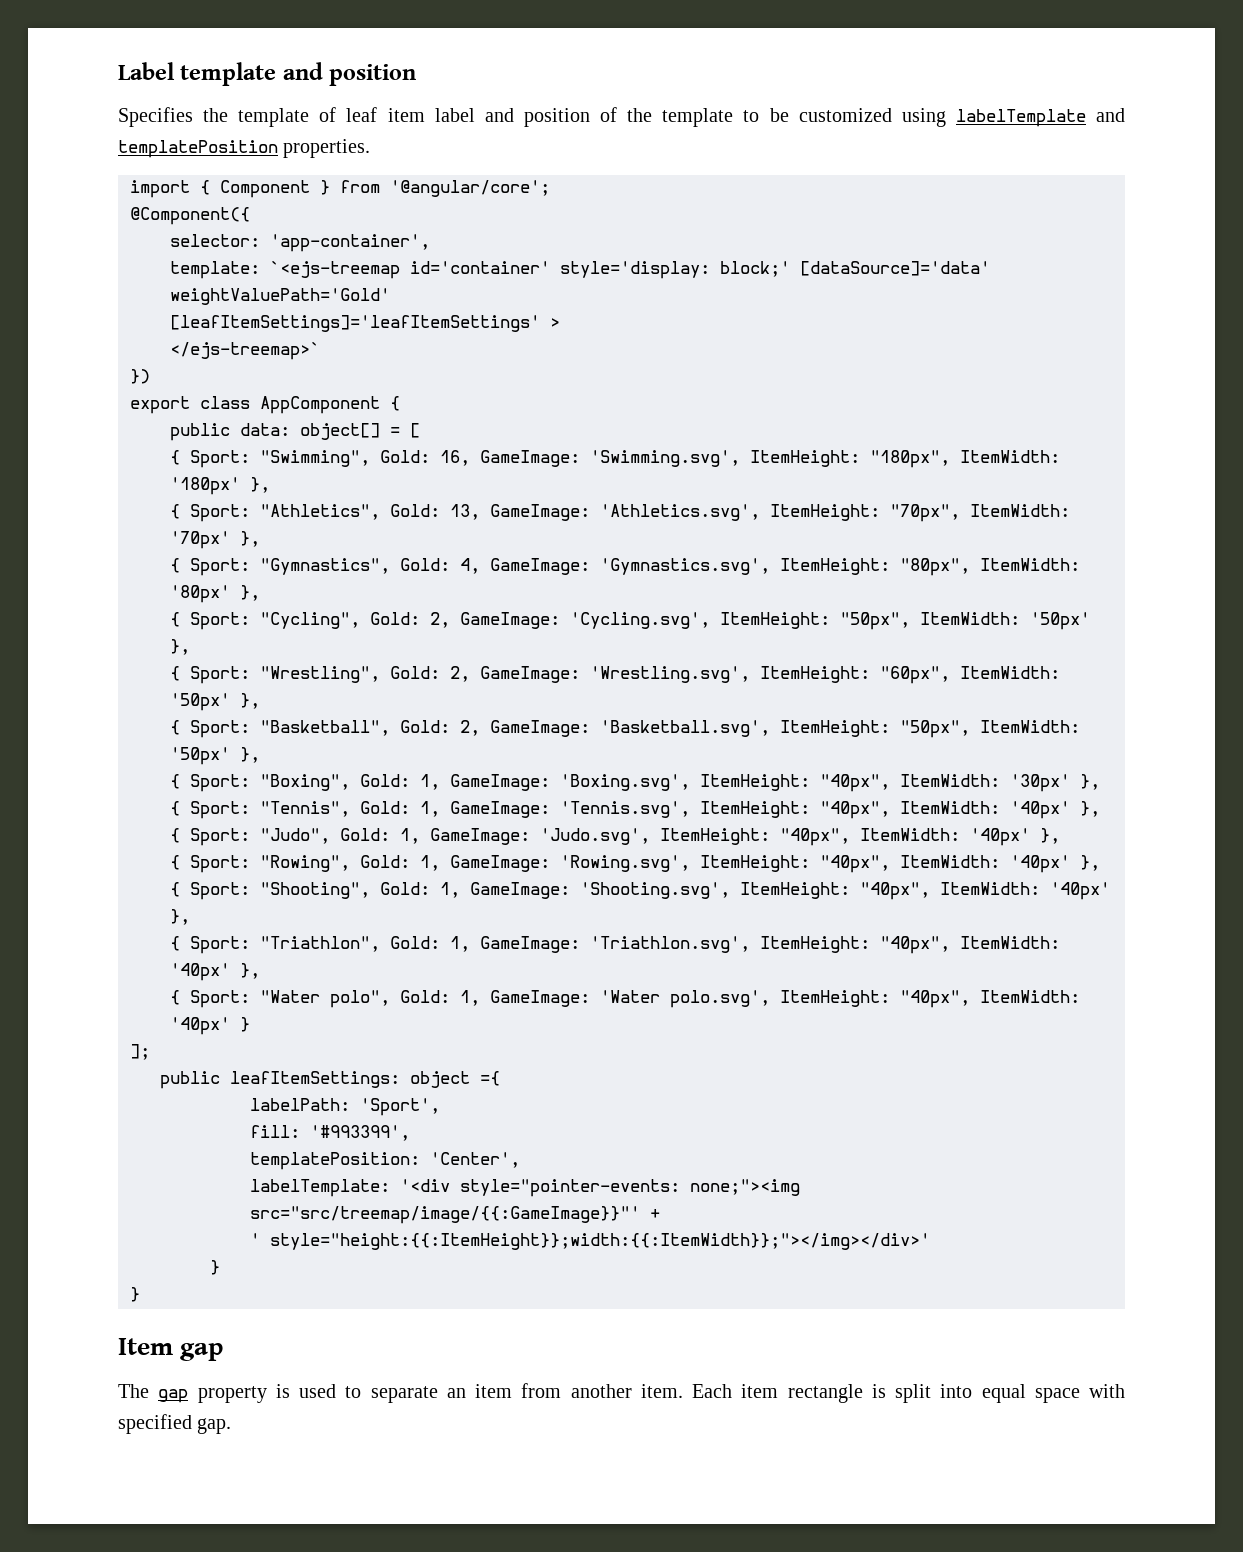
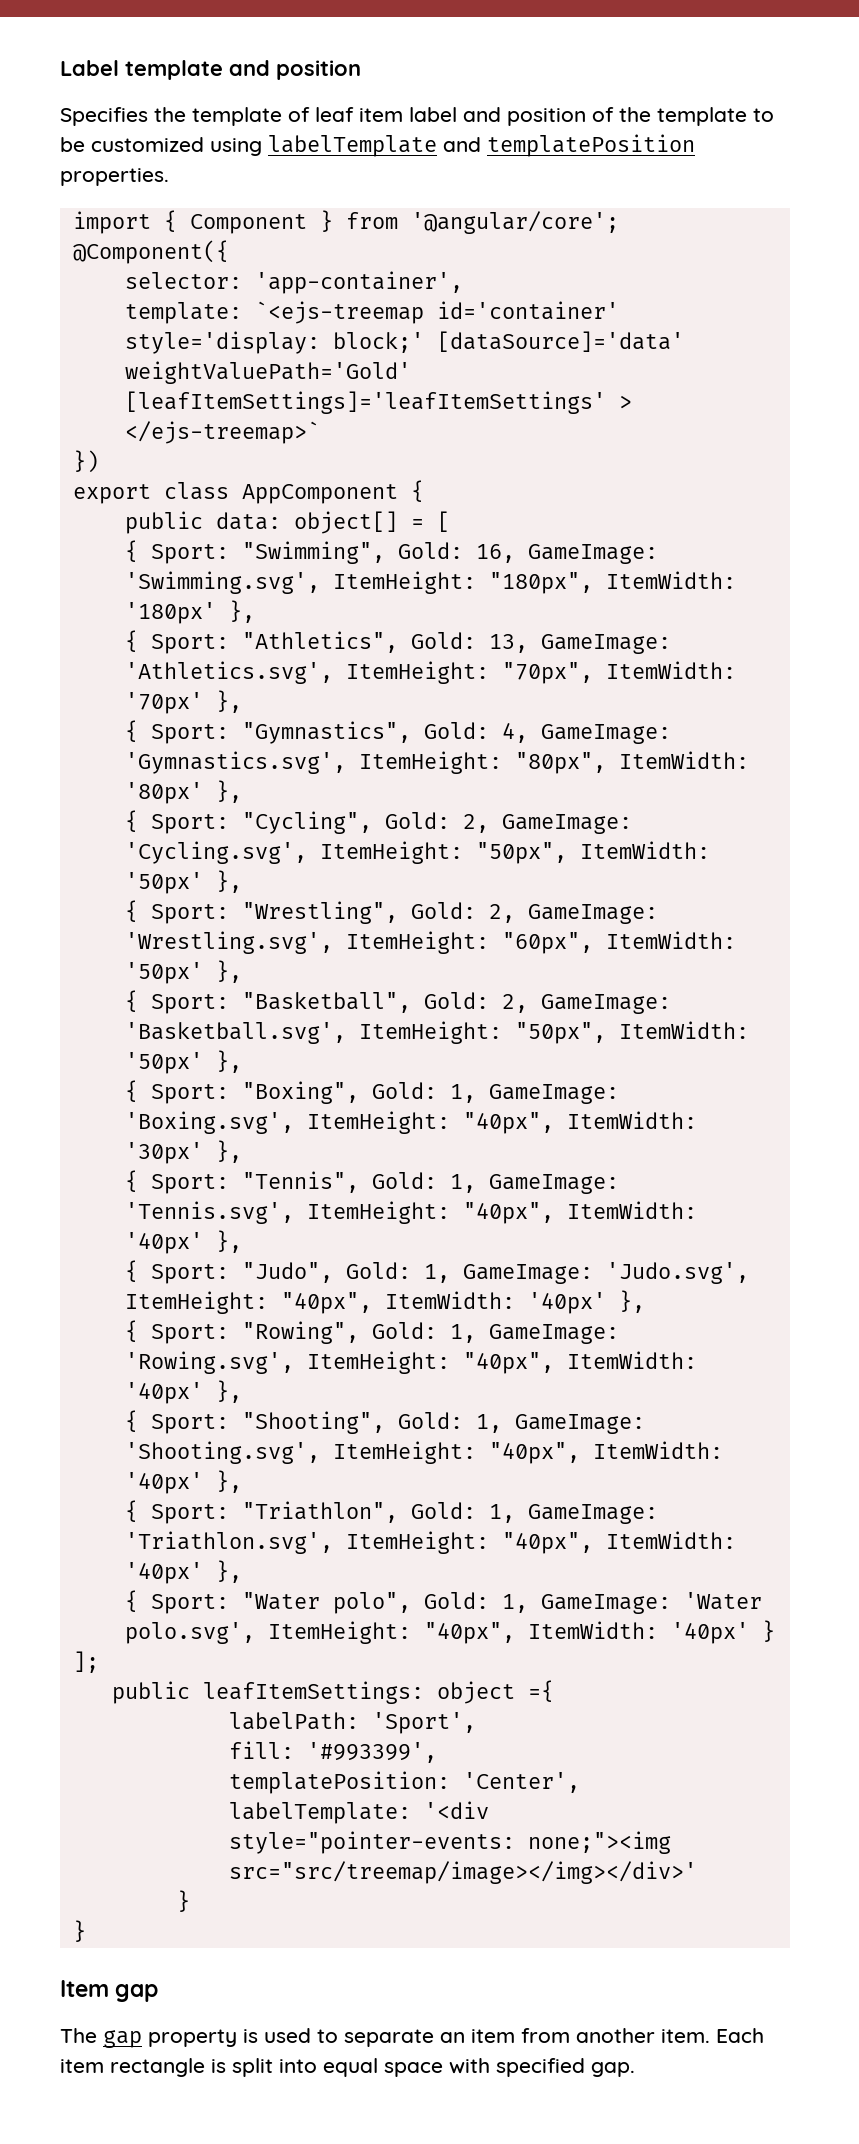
- labelTemplate: '<div style="pointer-events: none;"><img src="src/treemap/image/{{:GameImage}}"' +
- ' style="height:{{:ItemHeight}};width:{{:ItemWidth}};"></img></div>'
+ labelTemplate: '<div style="pointer-events: none;"><img src="src/treemap/image></img></div>'

